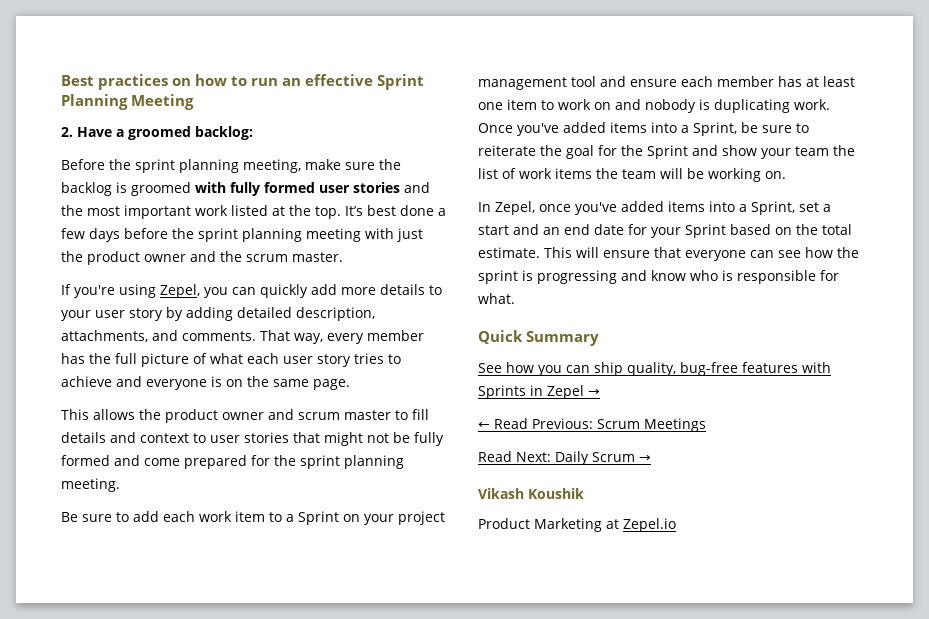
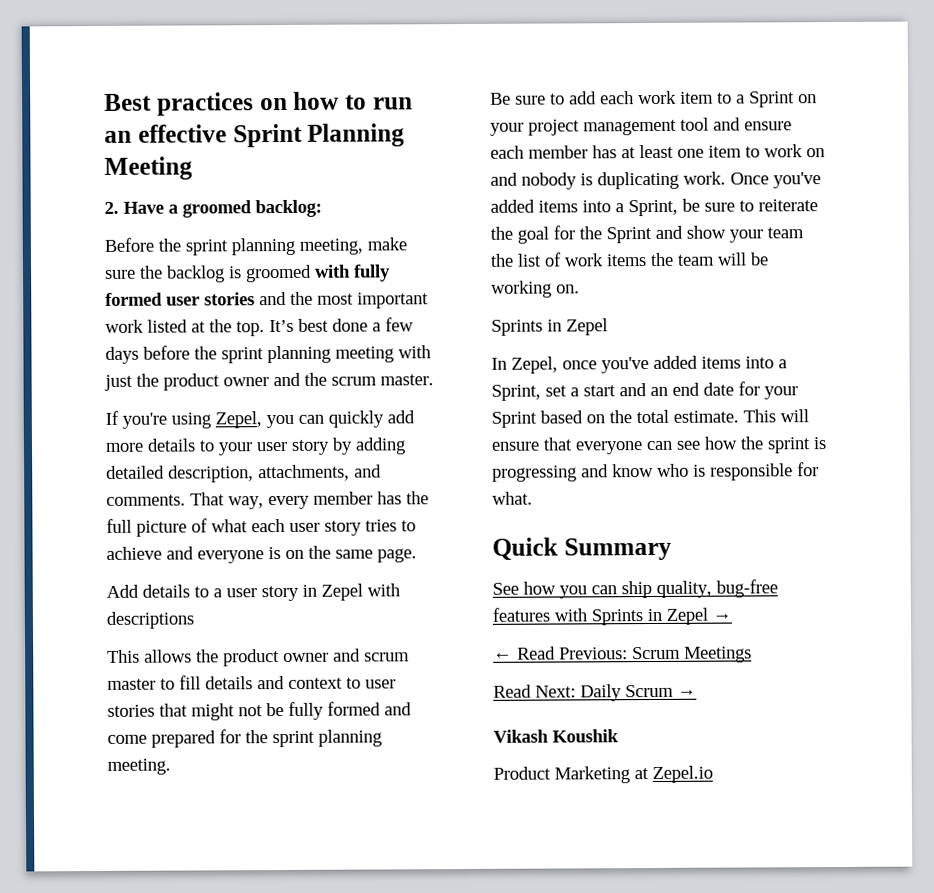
+ Add details to a user story in Zepel with descriptions
  Once you've added items into a Sprint, be sure to reiterate the goal for the Sprint and show your team the list of work items the team will be working on.
+ Sprints in Zepel

